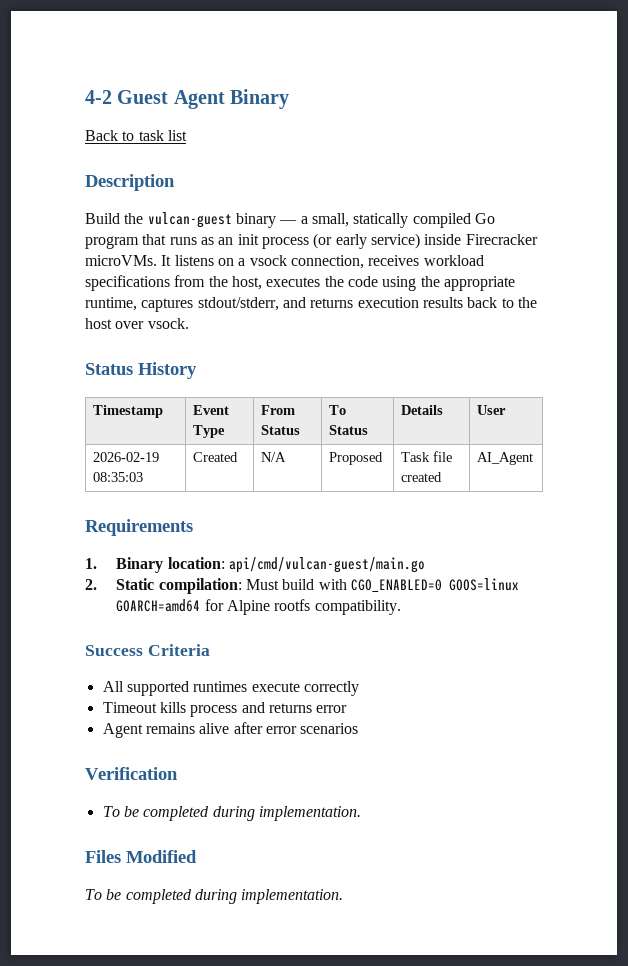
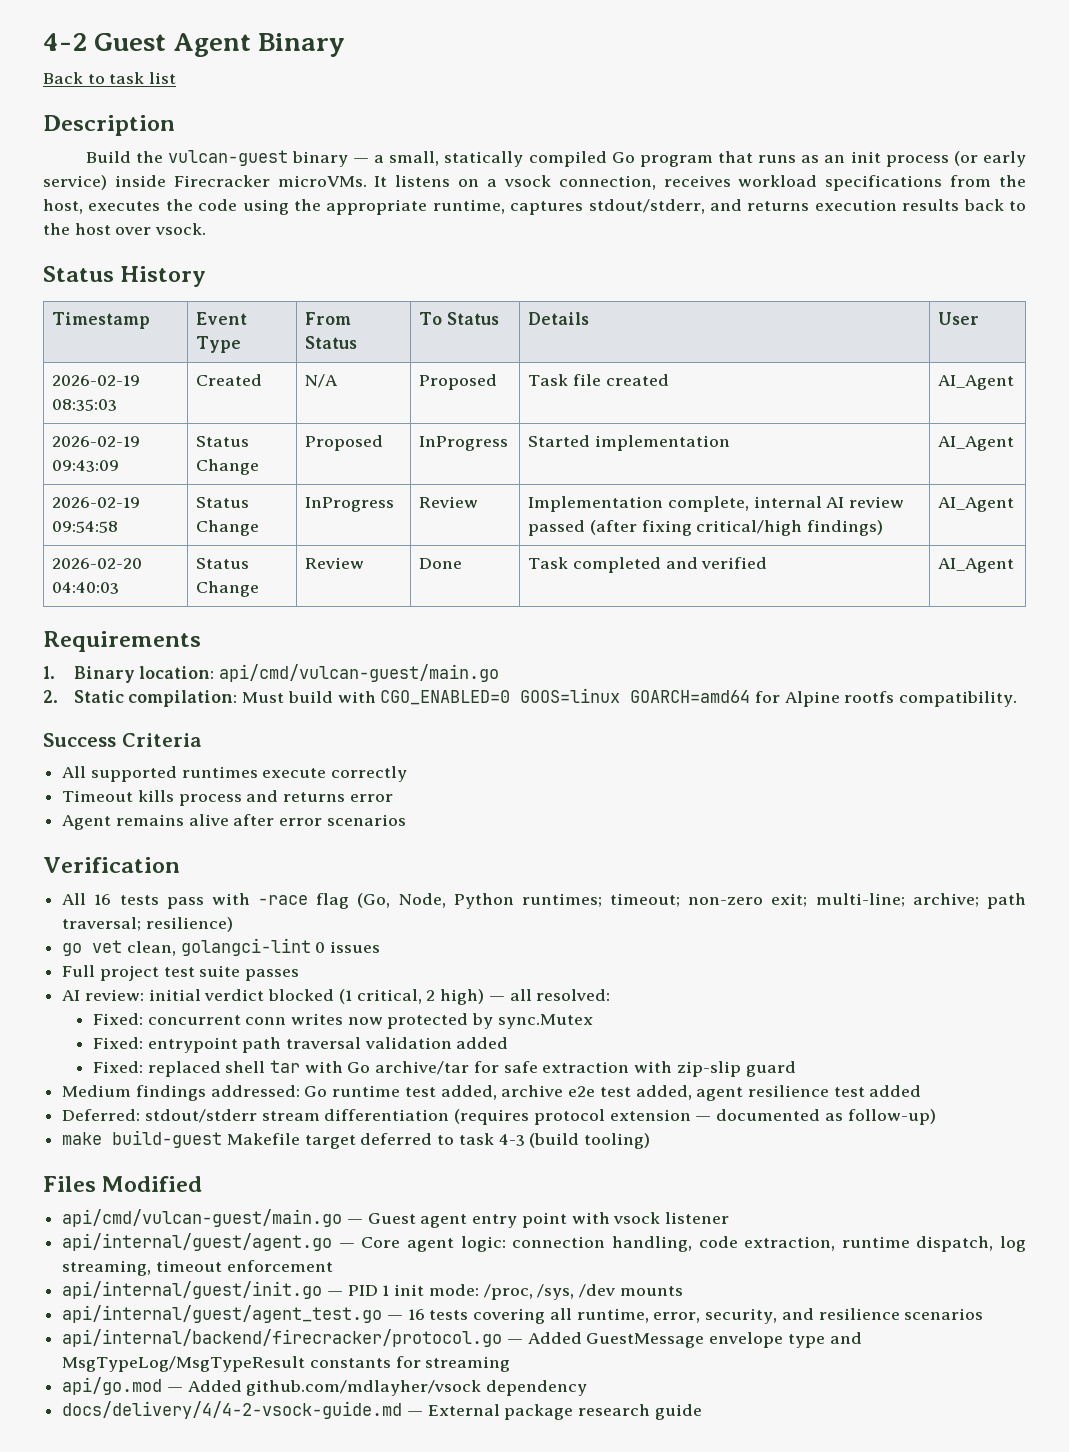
+ 2026-02-19 09:43:09 | Status Change | Proposed | InProgress | Started implementation | AI_Agent
+ 2026-02-19 09:54:58 | Status Change | InProgress | Review | Implementation complete, internal AI review passed (after fixing critical/high findings) | AI_Agent
+ 2026-02-20 04:40:03 | Status Change | Review | Done | Task completed and verified | AI_Agent
  Verification
- To be completed during implementation.
+ All 16 tests pass with -race flag (Go, Node, Python runtimes; timeout; non-zero exit; multi-line; archive; path traversal; resilience)
+ go vet clean, golangci-lint 0 issues
+ Full project test suite passes
+ AI review: initial verdict blocked (1 critical, 2 high) — all resolved:
+ Fixed: concurrent conn writes now protected by sync.Mutex
+ Fixed: entrypoint path traversal validation added
+ Fixed: replaced shell tar with Go archive/tar for safe extraction with zip-slip guard
+ Medium findings addressed: Go runtime test added, archive e2e test added, agent resilience test added
+ Deferred: stdout/stderr stream differentiation (requires protocol extension — documented as follow-up)
+ make build-guest Makefile target deferred to task 4-3 (build tooling)
  Files Modified
- To be completed during implementation.
+ api/cmd/vulcan-guest/main.go — Guest agent entry point with vsock listener
+ api/internal/guest/agent.go — Core agent logic: connection handling, code extraction, runtime dispatch, log streaming, timeout enforcement
+ api/internal/guest/init.go — PID 1 init mode: /proc, /sys, /dev mounts
+ api/internal/guest/agent_test.go — 16 tests covering all runtime, error, security, and resilience scenarios
+ api/internal/backend/firecracker/protocol.go — Added GuestMessage envelope type and MsgTypeLog/MsgTypeResult constants for streaming
+ api/go.mod — Added github.com/mdlayher/vsock dependency
+ docs/delivery/4/4-2-vsock-guide.md — External package research guide

